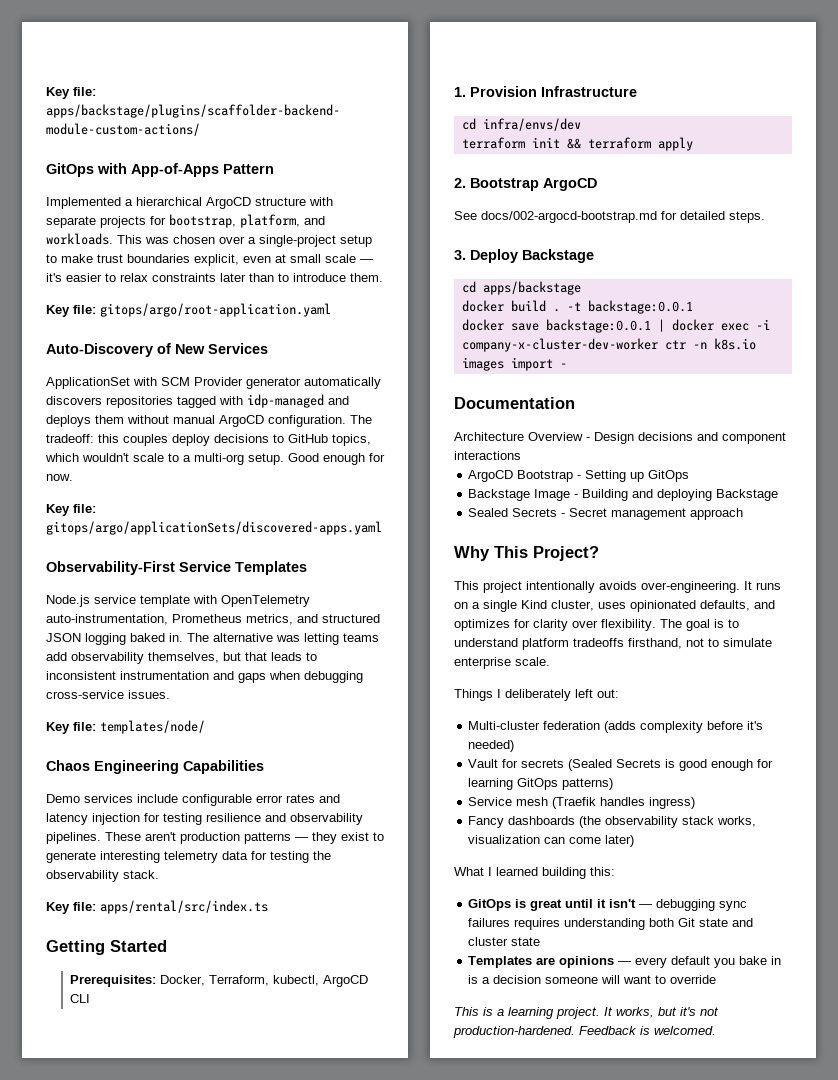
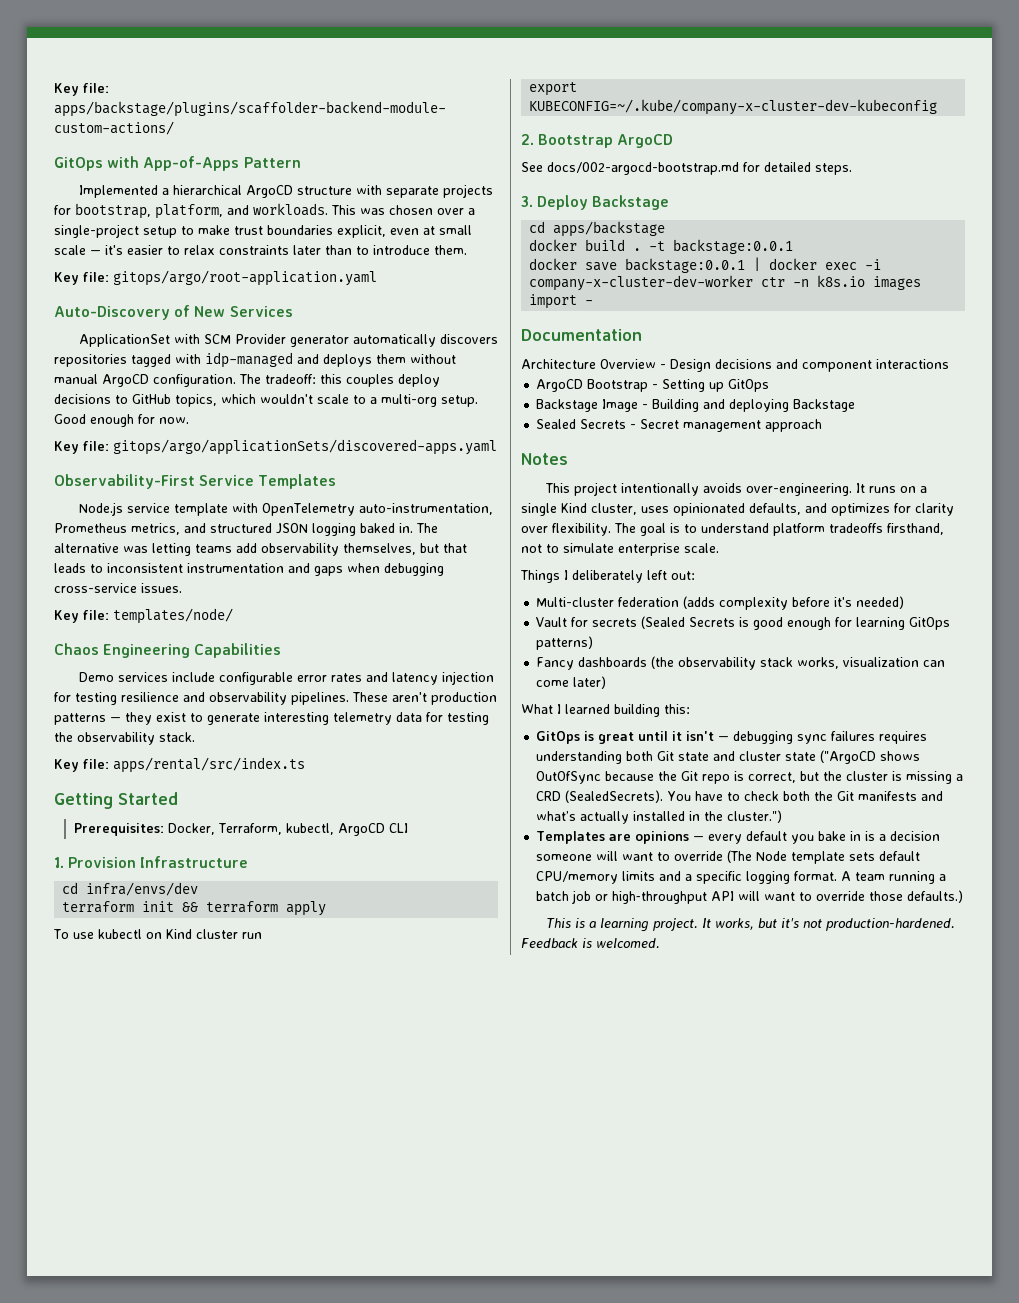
+ To use kubectl on Kind cluster run
+ export KUBECONFIG=~/.kube/company-x-cluster-dev-kubeconfig
- Why This Project?
+ Notes
- Service mesh (Traefik handles ingress)
- GitOps is great until it isn't — debugging sync failures requires understanding both Git state and cluster state
+ GitOps is great until it isn't — debugging sync failures requires understanding both Git state and cluster state ("ArgoCD shows OutOfSync because the Git repo is correct, but the cluster is missing a CRD (SealedSecrets). You have to check both the Git manifests and what’s actually installed in the cluster.")
- Templates are opinions — every default you bake in is a decision someone will want to override
+ Templates are opinions — every default you bake in is a decision someone will want to override (The Node template sets default CPU/memory limits and a specific logging format. A team running a batch job or high‑throughput API will want to override those defaults.)

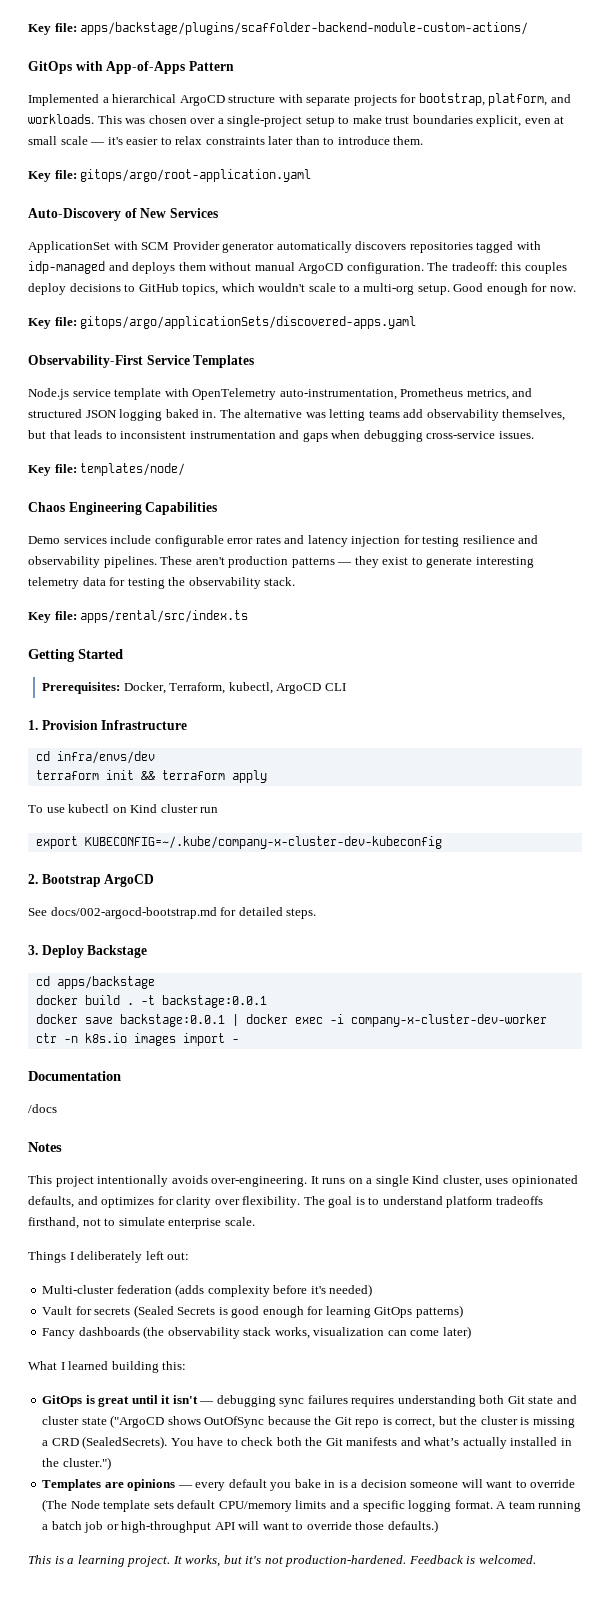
- Architecture Overview - Design decisions and component interactions
- ArgoCD Bootstrap - Setting up GitOps
- Backstage Image - Building and deploying Backstage
- Sealed Secrets - Secret management approach
+ /docs

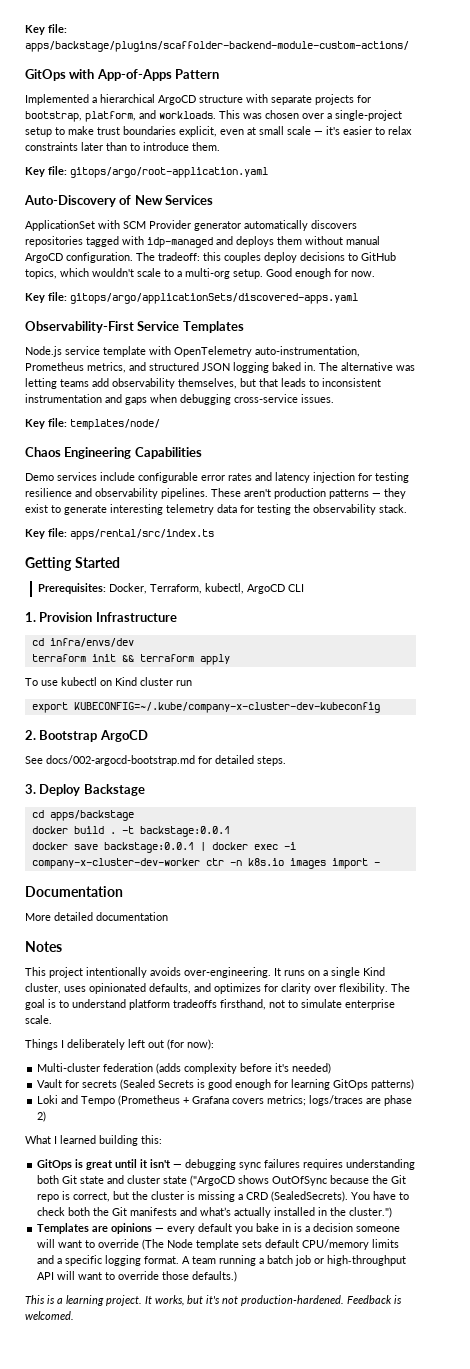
- /docs
+ More detailed documentation
- Things I deliberately left out:
+ Things I deliberately left out (for now):
- Fancy dashboards (the observability stack works, visualization can come later)
+ Loki and Tempo (Prometheus + Grafana covers metrics; logs/traces are phase 2)

